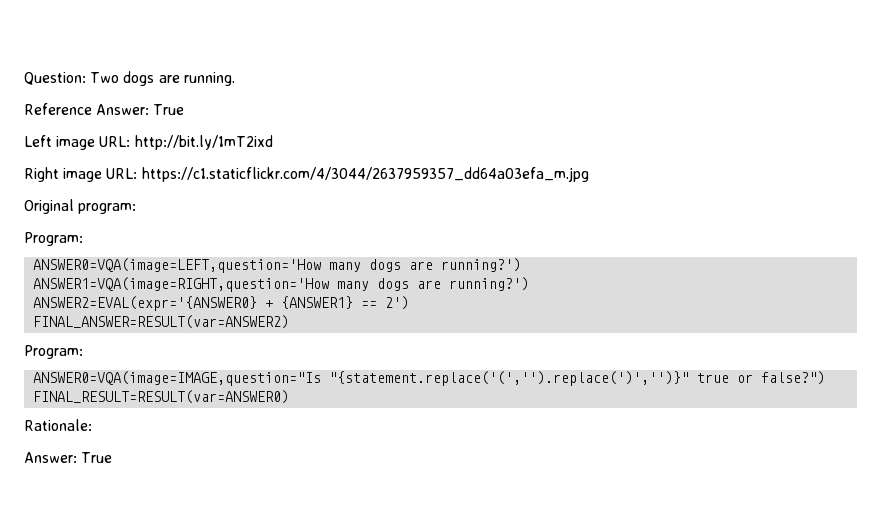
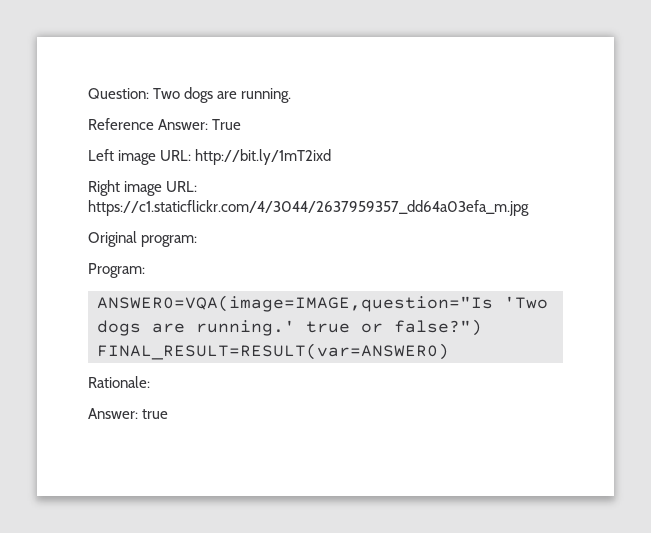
- ANSWER0=VQA(image=LEFT,question='How many dogs are running?')
- ANSWER1=VQA(image=RIGHT,question='How many dogs are running?')
- ANSWER2=EVAL(expr='{ANSWER0} + {ANSWER1} == 2')
- FINAL_ANSWER=RESULT(var=ANSWER2)
- Program:
- ANSWER0=VQA(image=IMAGE,question="Is "{statement.replace('(','').replace(')','')}" true or false?")
+ ANSWER0=VQA(image=IMAGE,question="Is 'Two dogs are running.' true or false?")
  Rationale:
- Answer: True
+ Answer: true

